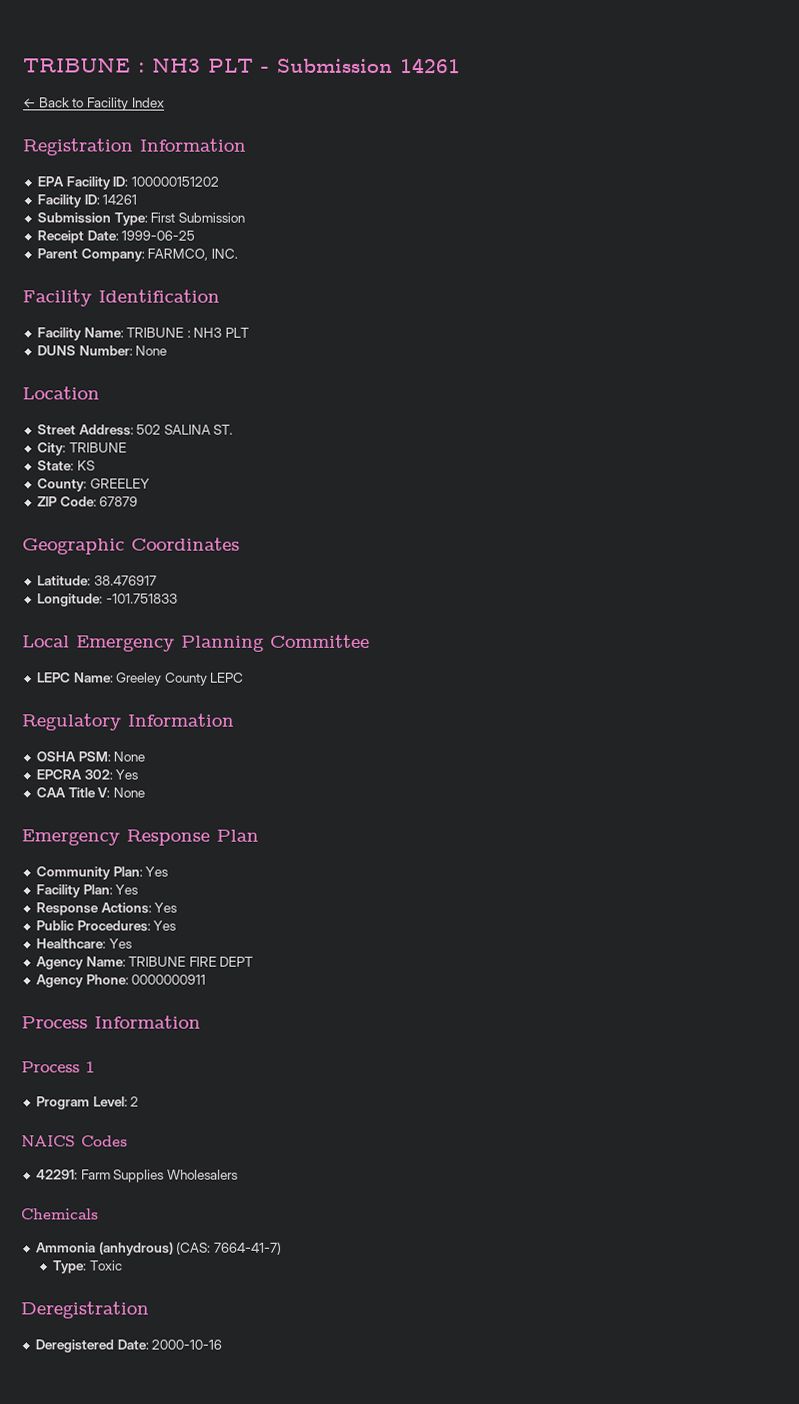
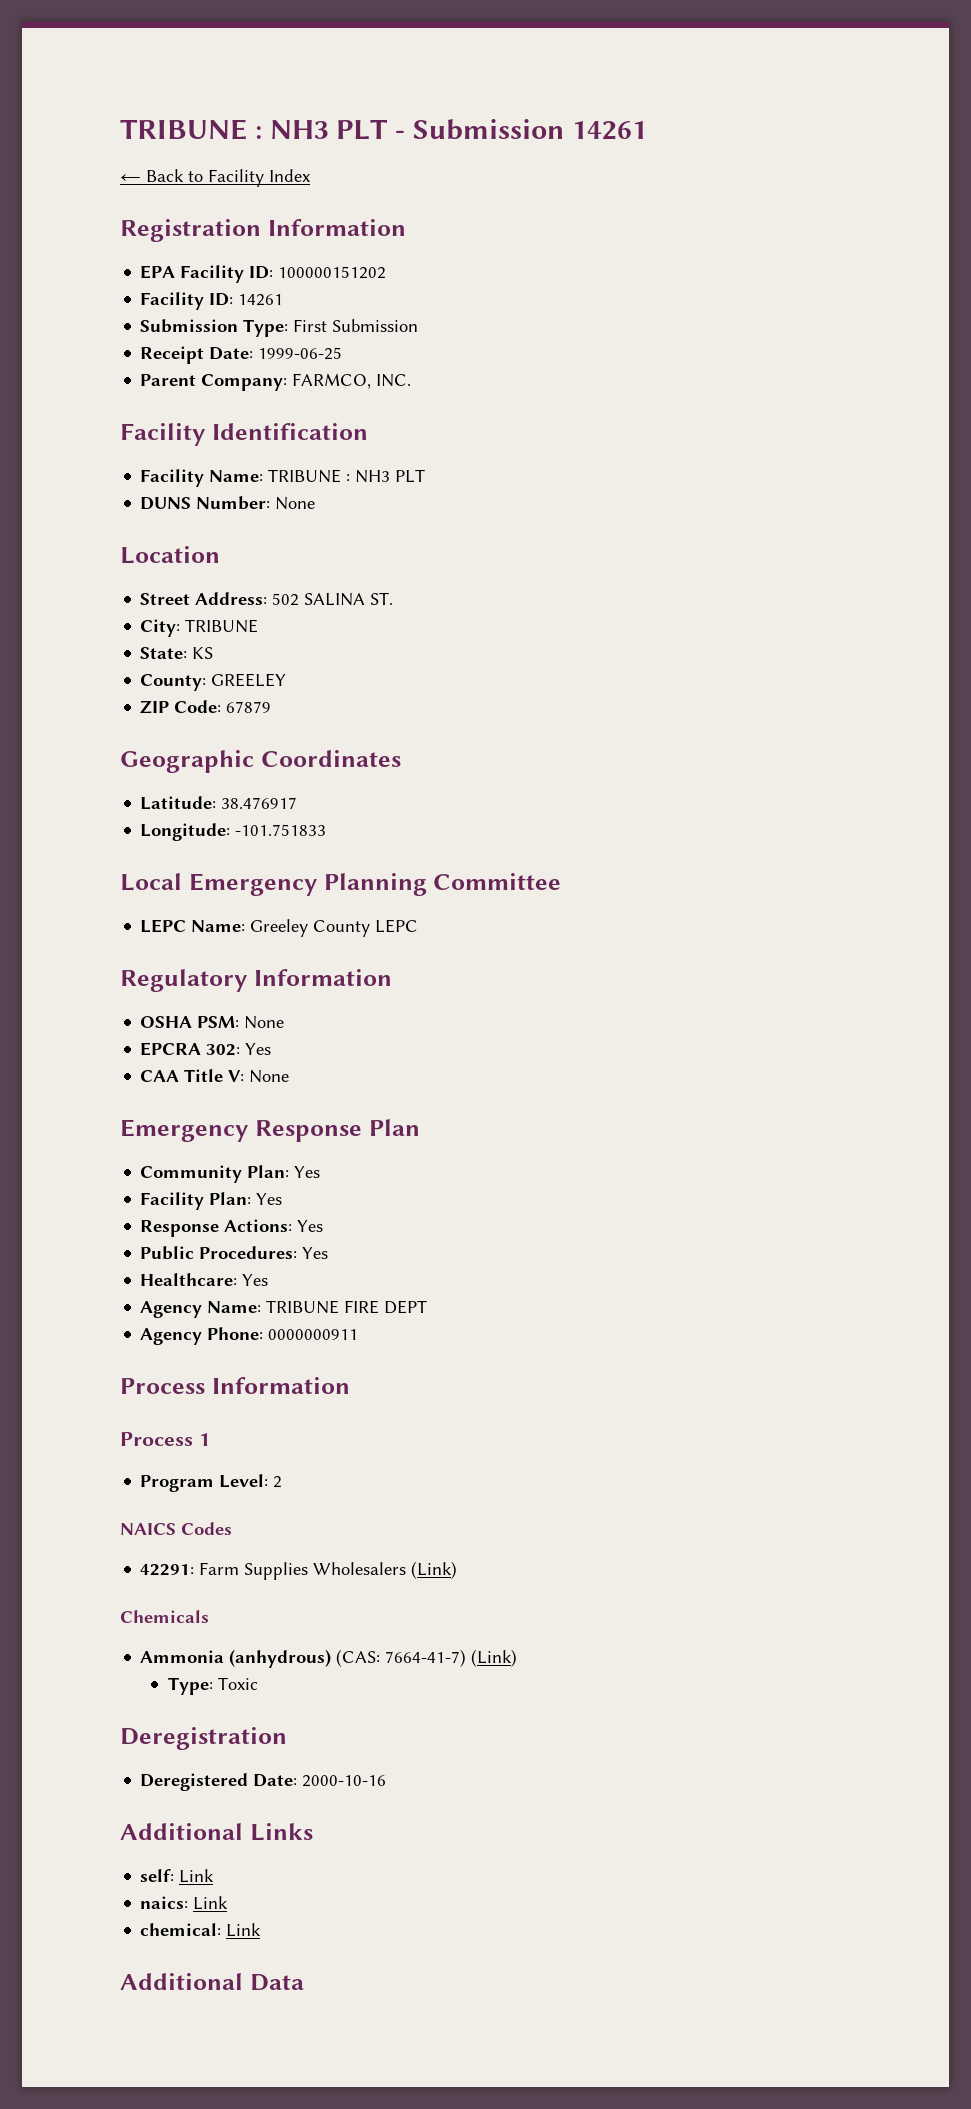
- 42291: Farm Supplies Wholesalers
+ 42291: Farm Supplies Wholesalers (Link)
- Ammonia (anhydrous) (CAS: 7664-41-7)
+ Ammonia (anhydrous) (CAS: 7664-41-7) (Link)
+ Additional Links
+ self: Link
+ naics: Link
+ chemical: Link
+ Additional Data

